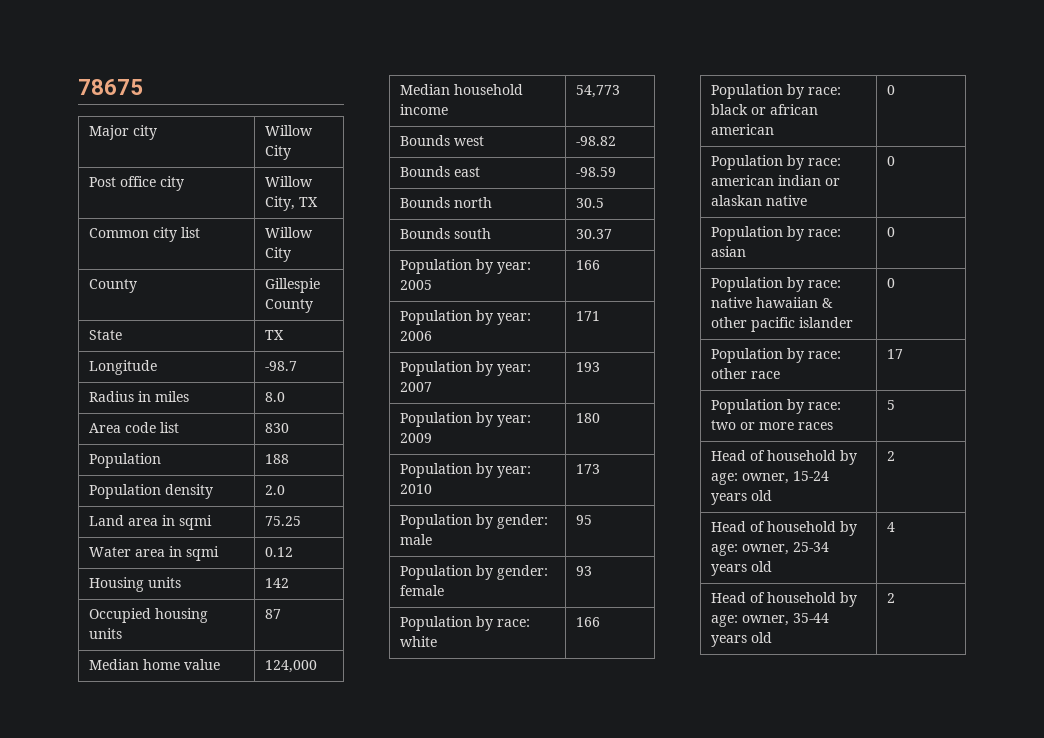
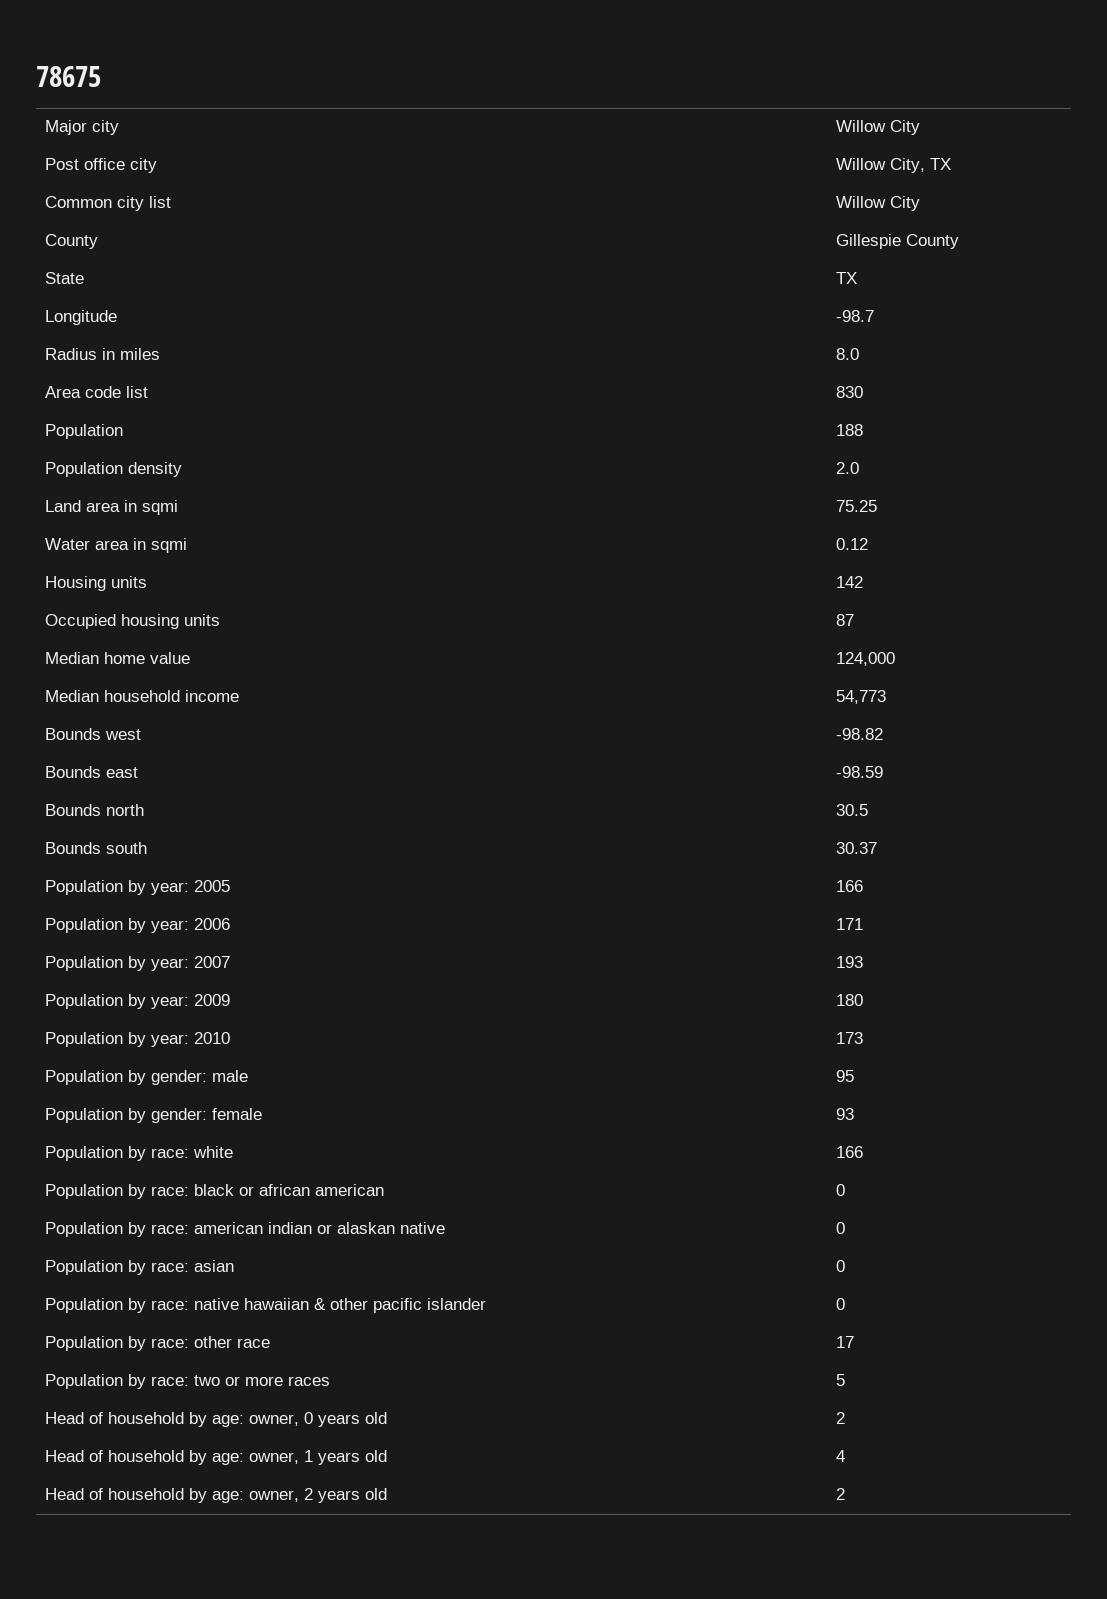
- Head of household by age: owner, 15-24 years old | 2
+ Head of household by age: owner, 0 years old | 2
- Head of household by age: owner, 25-34 years old | 4
+ Head of household by age: owner, 1 years old | 4
- Head of household by age: owner, 35-44 years old | 2
+ Head of household by age: owner, 2 years old | 2

